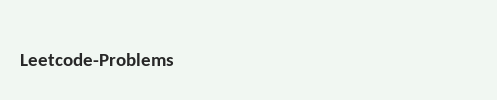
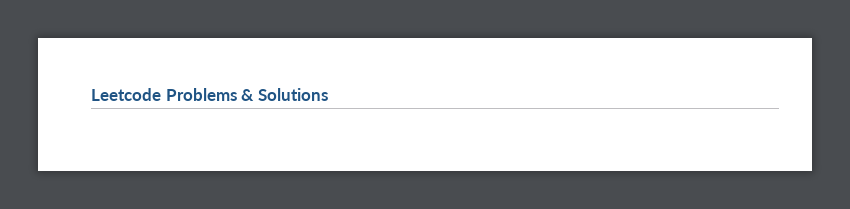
- Leetcode-Problems
+ Leetcode Problems & Solutions

